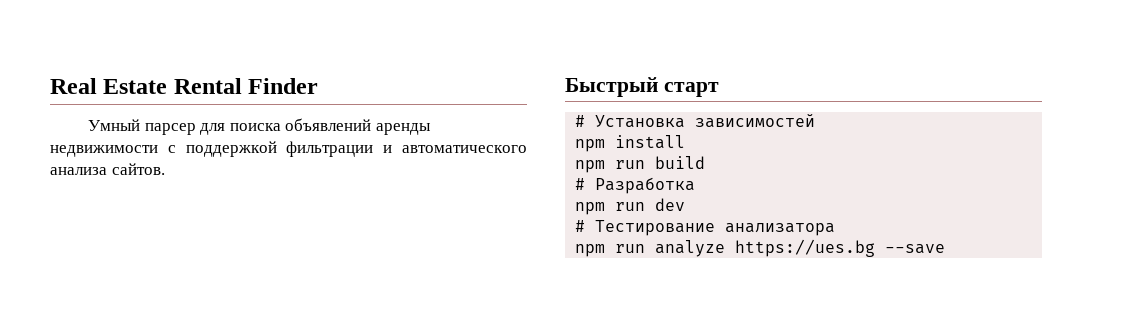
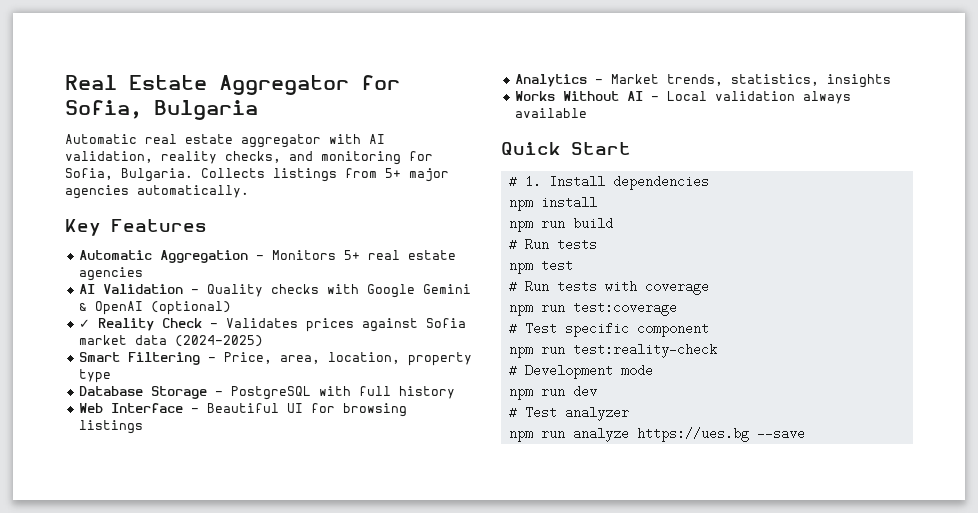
- Real Estate Rental Finder
- Умный парсер для поиска объявлений аренды недвижимости с поддержкой фильтрации и автоматического анализа сайтов.
- Быстрый старт
- # Установка зависимостей
+ Real Estate Aggregator for Sofia, Bulgaria
+ Automatic real estate aggregator with AI validation, reality checks, and monitoring for Sofia, Bulgaria. Collects listings from 5+ major agencies automatically.
+ Key Features
+ Automatic Aggregation - Monitors 5+ real estate agencies
+ AI Validation - Quality checks with Google Gemini & OpenAI (optional)
+ ✓ Reality Check - Validates prices against Sofia market data (2024-2025)
+ Smart Filtering - Price, area, location, property type
+ Database Storage - PostgreSQL with full history
+ Web Interface - Beautiful UI for browsing listings
+ Analytics - Market trends, statistics, insights
+ Works Without AI - Local validation always available
+ Quick Start
+ # 1. Install dependencies
  npm run build
- # Разработка
+ # Run tests
+ npm test
+ # Run tests with coverage
+ npm run test:coverage
+ # Test specific component
+ npm run test:reality-check
+ # Development mode
- # Тестирование анализатора
+ # Test analyzer

